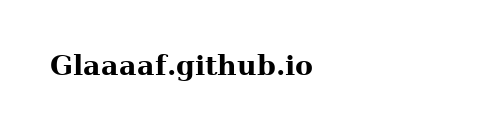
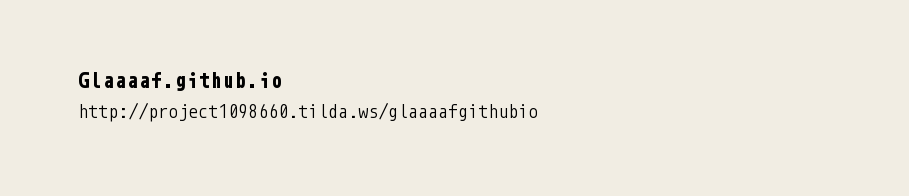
+ http://project1098660.tilda.ws/glaaaafgithubio

